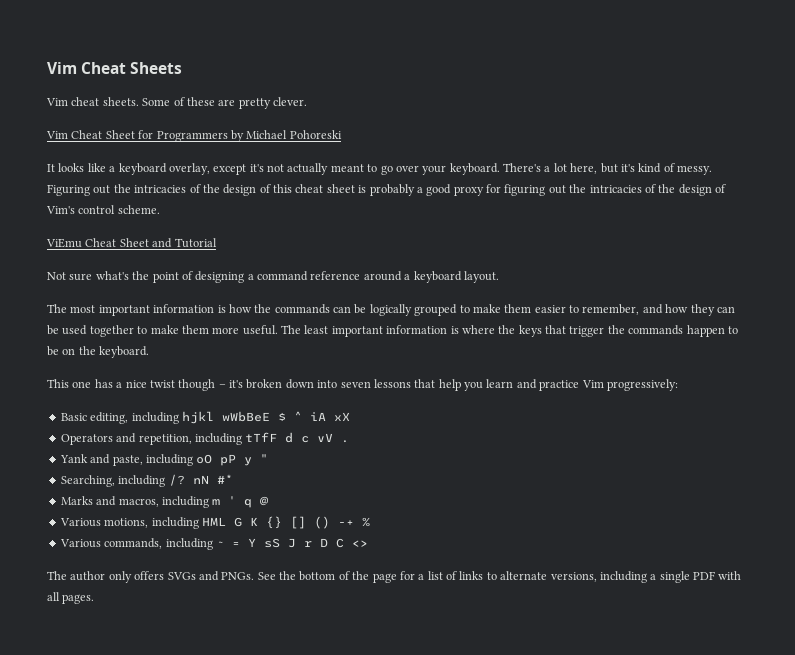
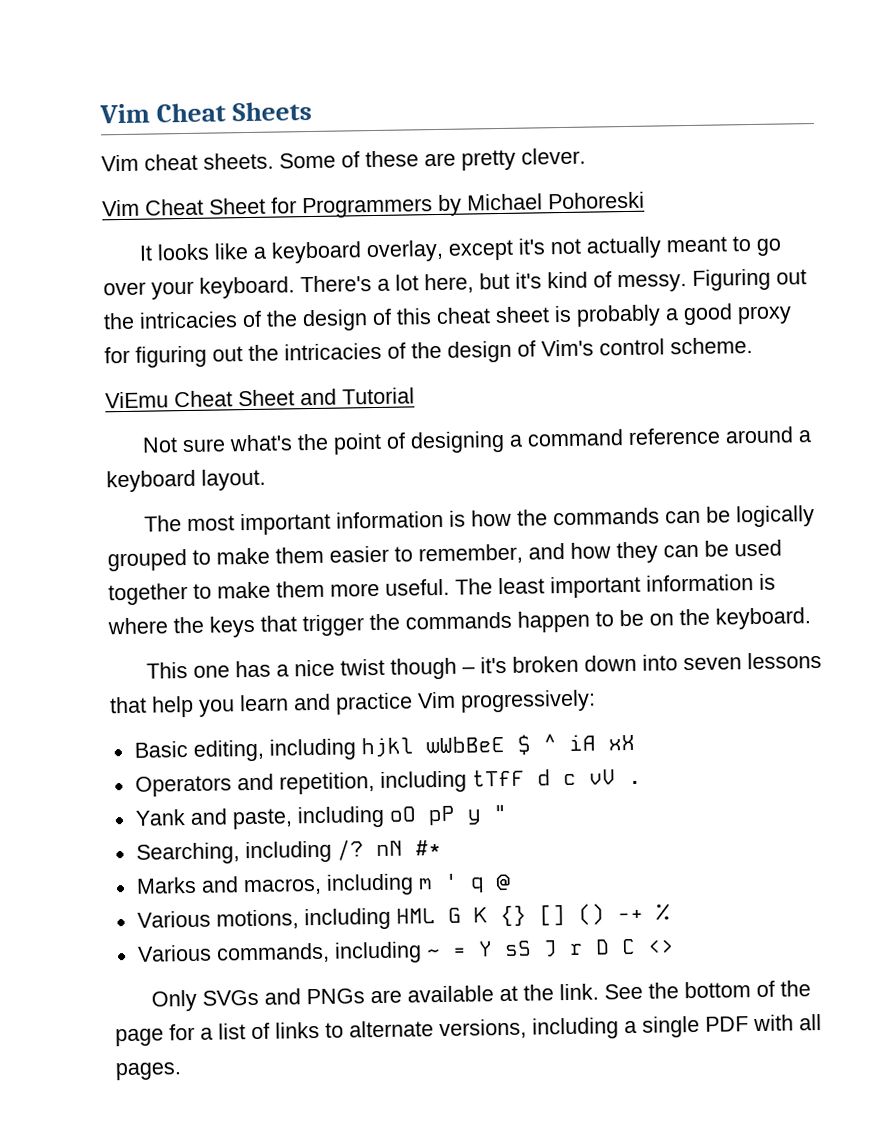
- The author only offers SVGs and PNGs.
+ Only SVGs and PNGs are available at the link.

